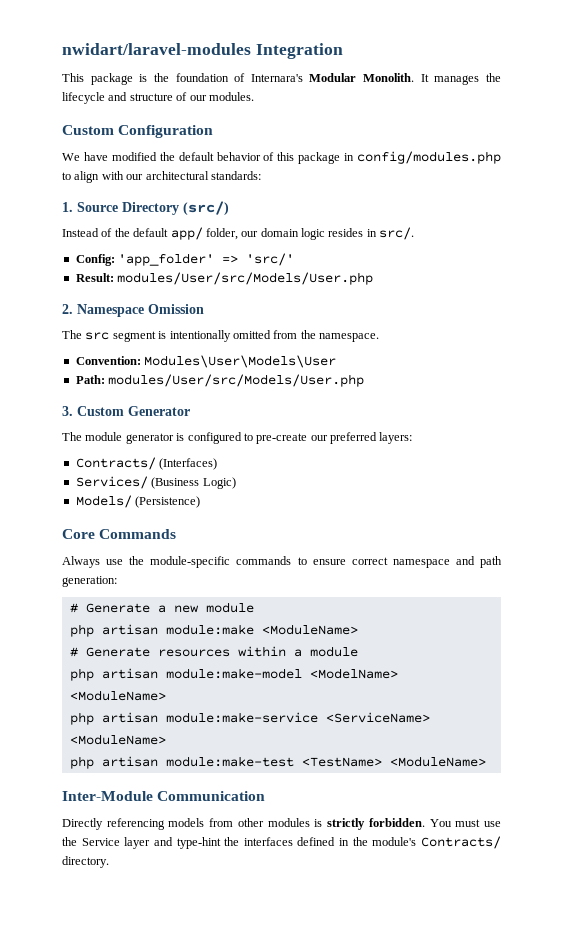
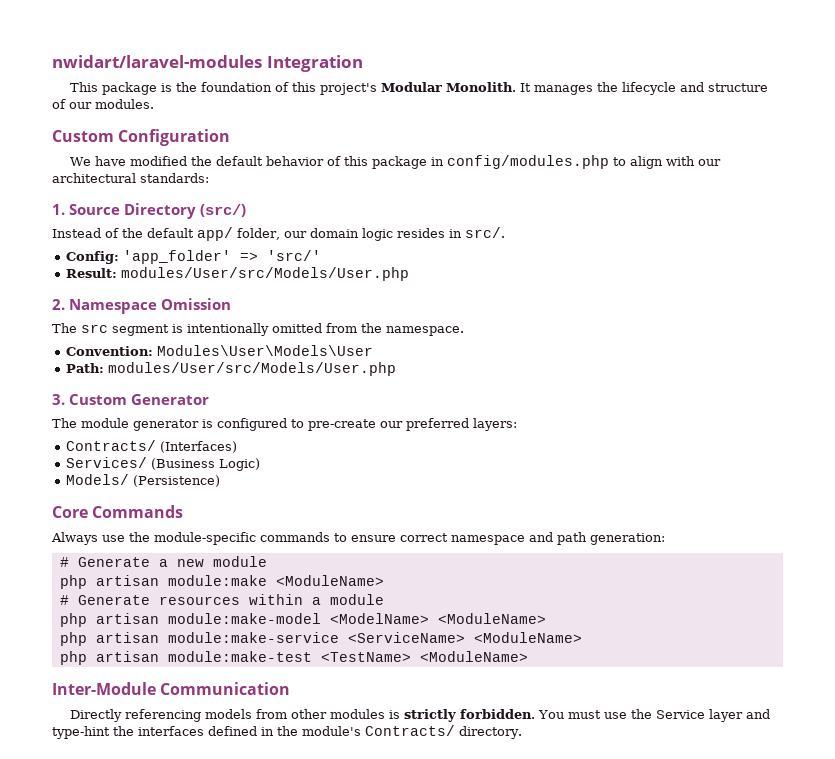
- This package is the foundation of Internara's Modular Monolith.
+ This package is the foundation of this project's Modular Monolith.

